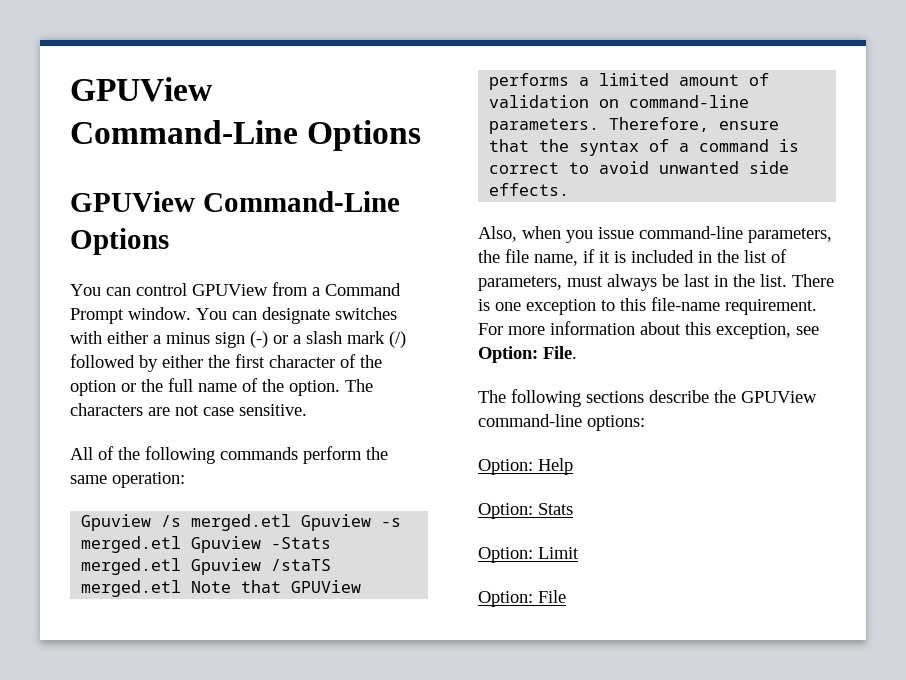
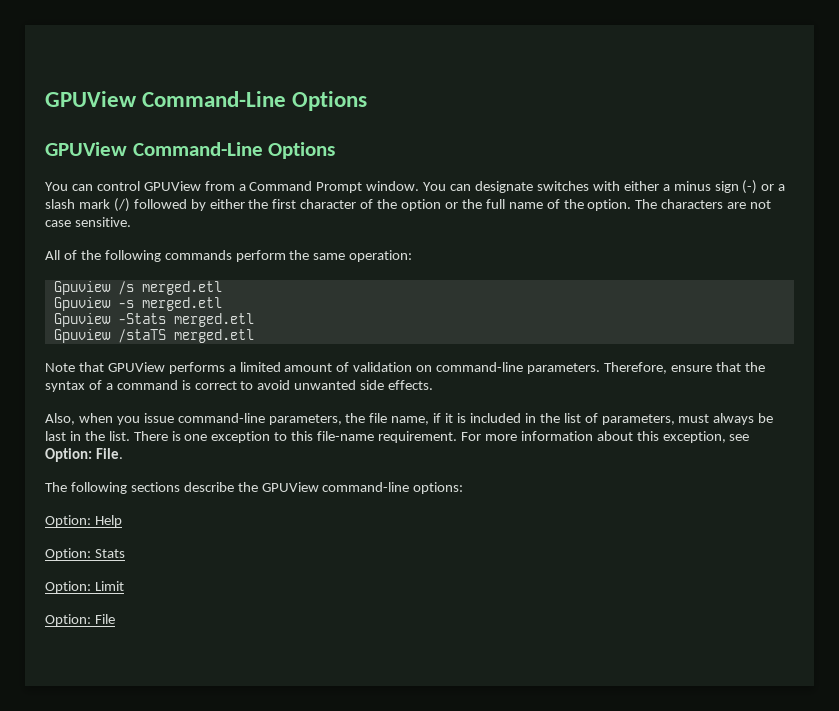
- Gpuview /s merged.etl Gpuview -s merged.etl Gpuview -Stats merged.etl Gpuview /staTS merged.etl Note that GPUView performs a limited amount of validation on command-line parameters.
+ Gpuview /s merged.etl
+ Gpuview -s merged.etl
+ Gpuview -Stats merged.etl
+ Gpuview /staTS merged.etl
+ Note that GPUView performs a limited amount of validation on command-line parameters.

